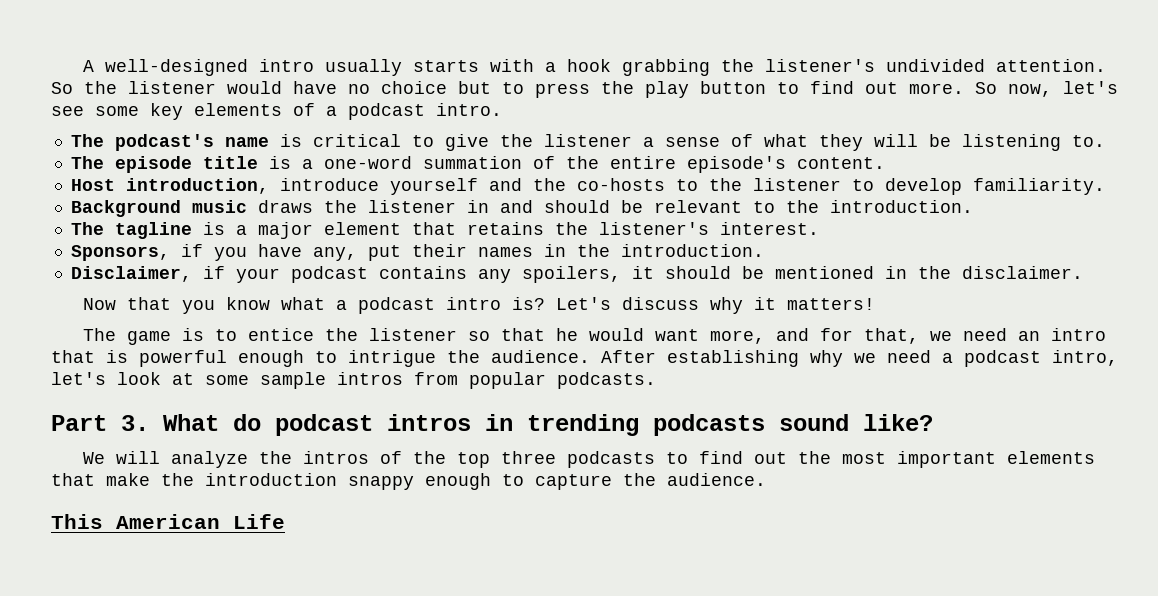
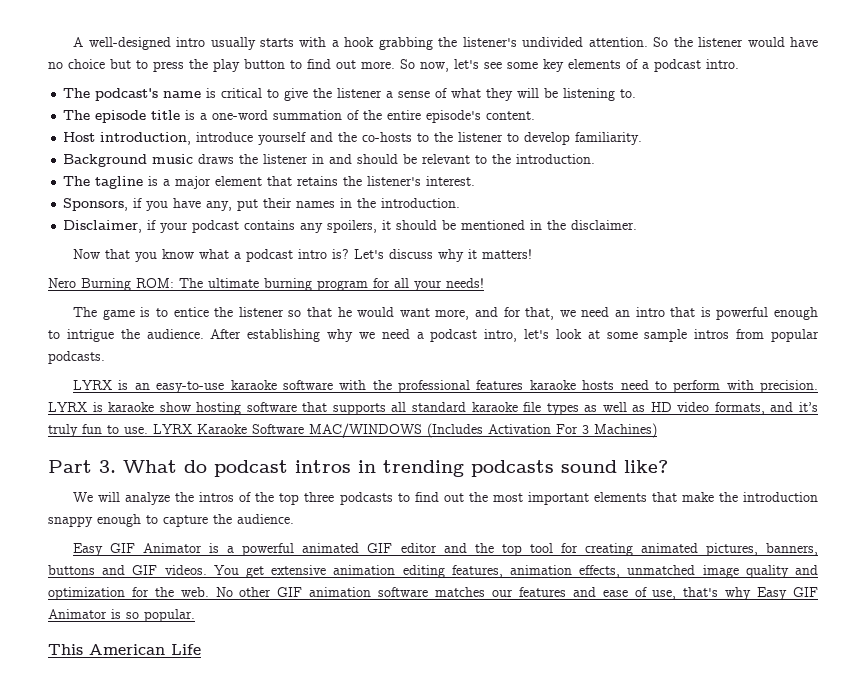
+ Nero Burning ROM: The ultimate burning program for all your needs!
+ LYRX is an easy-to-use karaoke software with the professional features karaoke hosts need to perform with precision. LYRX is karaoke show hosting software that supports all standard karaoke file types as well as HD video formats, and it’s truly fun to use. LYRX Karaoke Software MAC/WINDOWS (Includes Activation For 3 Machines)
+ Easy GIF Animator is a powerful animated GIF editor and the top tool for creating animated pictures, banners, buttons and GIF videos. You get extensive animation editing features, animation effects, unmatched image quality and optimization for the web. No other GIF animation software matches our features and ease of use, that's why Easy GIF Animator is so popular.

